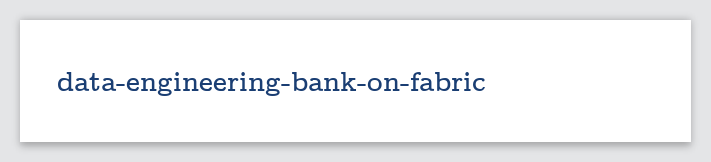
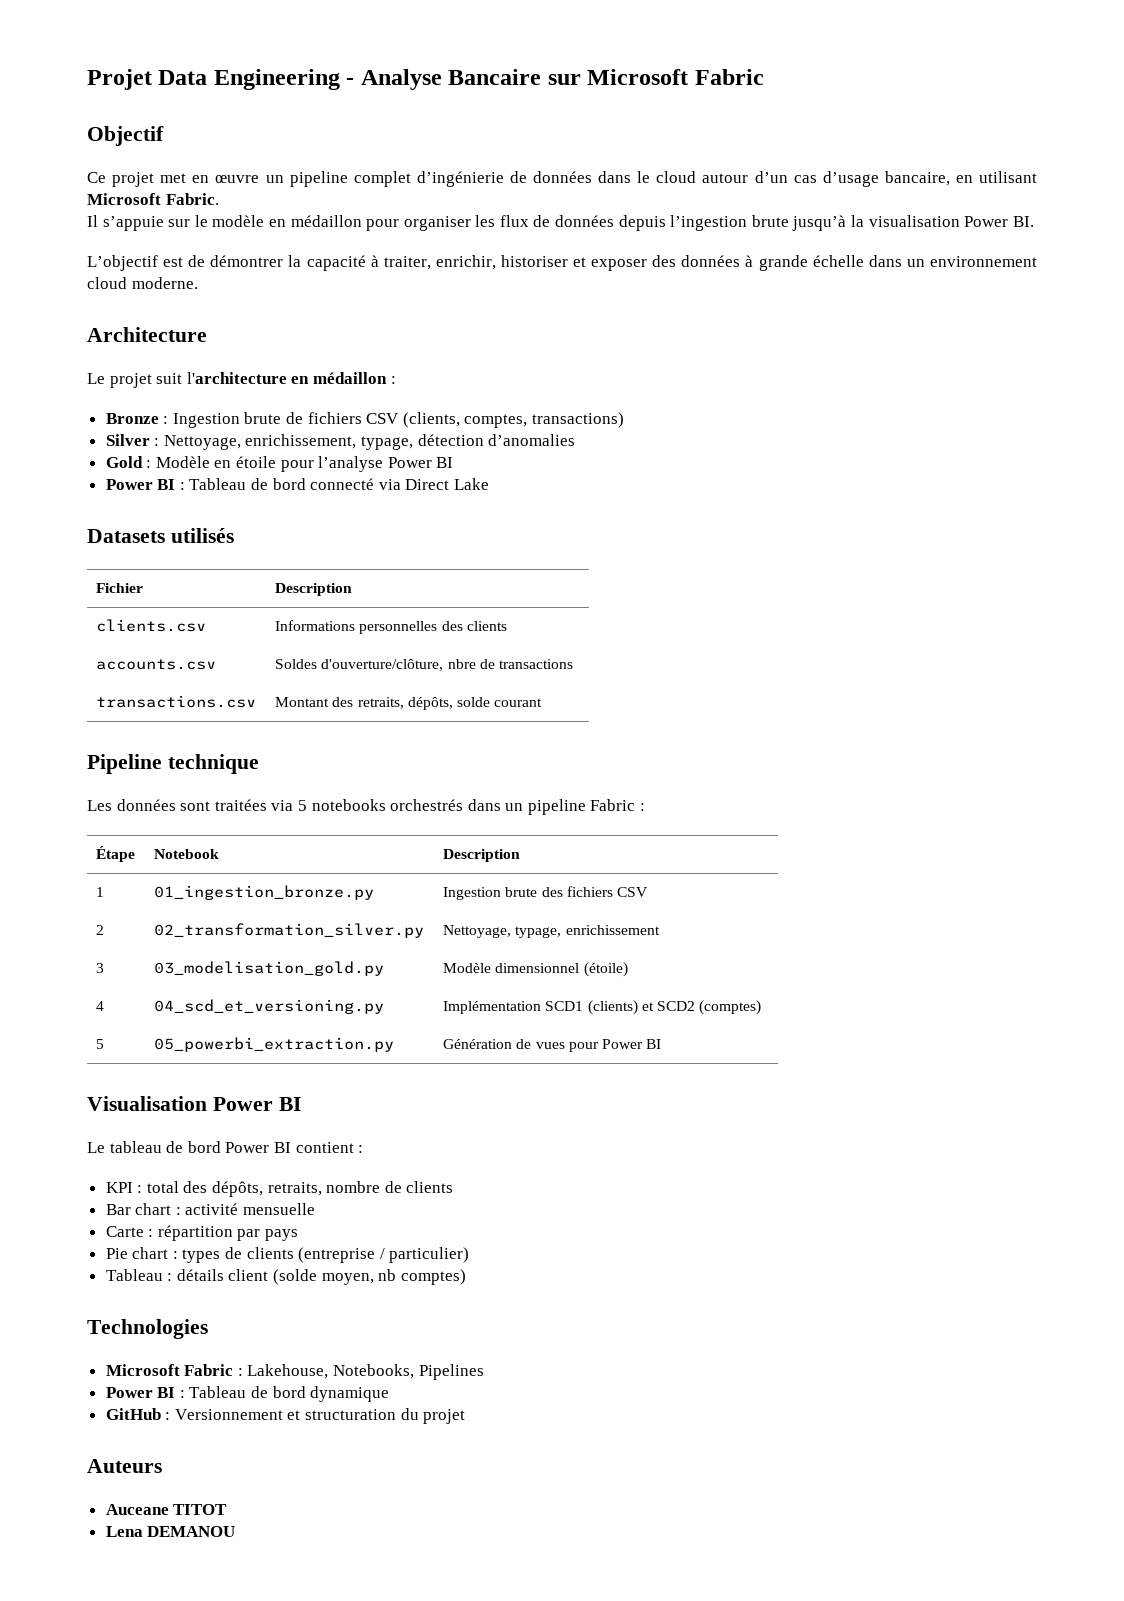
- data-engineering-bank-on-fabric
+ Projet Data Engineering - Analyse Bancaire sur Microsoft Fabric
+ Objectif
+ Ce projet met en œuvre un pipeline complet d’ingénierie de données dans le cloud autour d’un cas d’usage bancaire, en utilisant Microsoft Fabric.
+ Il s’appuie sur le modèle en médaillon pour organiser les flux de données depuis l’ingestion brute jusqu’à la visualisation Power BI.
+ L’objectif est de démontrer la capacité à traiter, enrichir, historiser et exposer des données à grande échelle dans un environnement cloud moderne.
+ Architecture
+ Le projet suit l'architecture en médaillon :
+ Bronze : Ingestion brute de fichiers CSV (clients, comptes, transactions)
+ Silver : Nettoyage, enrichissement, typage, détection d’anomalies
+ Gold : Modèle en étoile pour l’analyse Power BI
+ Power BI : Tableau de bord connecté via Direct Lake
+ Datasets utilisés
+ Fichier | Description
+ clients.csv | Informations personnelles des clients
+ accounts.csv | Soldes d'ouverture/clôture, nbre de transactions
+ transactions.csv | Montant des retraits, dépôts, solde courant
+ Pipeline technique
+ Les données sont traitées via 5 notebooks orchestrés dans un pipeline Fabric :
+ Étape | Notebook | Description
+ 1 | 01_ingestion_bronze.py | Ingestion brute des fichiers CSV
+ 2 | 02_transformation_silver.py | Nettoyage, typage, enrichissement
+ 3 | 03_modelisation_gold.py | Modèle dimensionnel (étoile)
+ 4 | 04_scd_et_versioning.py | Implémentation SCD1 (clients) et SCD2 (comptes)
+ 5 | 05_powerbi_extraction.py | Génération de vues pour Power BI
+ Visualisation Power BI
+ Le tableau de bord Power BI contient :
+ KPI : total des dépôts, retraits, nombre de clients
+ Bar chart : activité mensuelle
+ Carte : répartition par pays
+ Pie chart : types de clients (entreprise / particulier)
+ Tableau : détails client (solde moyen, nb comptes)
+ Technologies
+ Microsoft Fabric : Lakehouse, Notebooks, Pipelines
+ Power BI : Tableau de bord dynamique
+ GitHub : Versionnement et structuration du projet
+ Auteurs
+ Auceane TITOT
+ Lena DEMANOU

